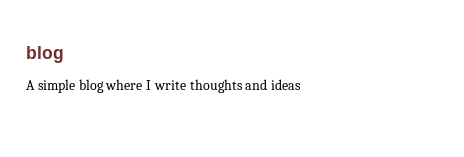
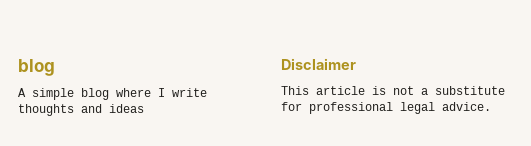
+ Disclaimer
+ This article is not a substitute for professional legal advice.

